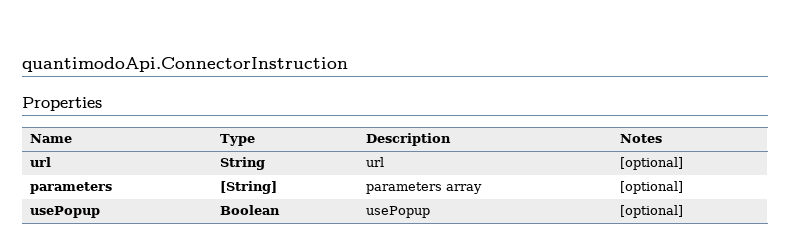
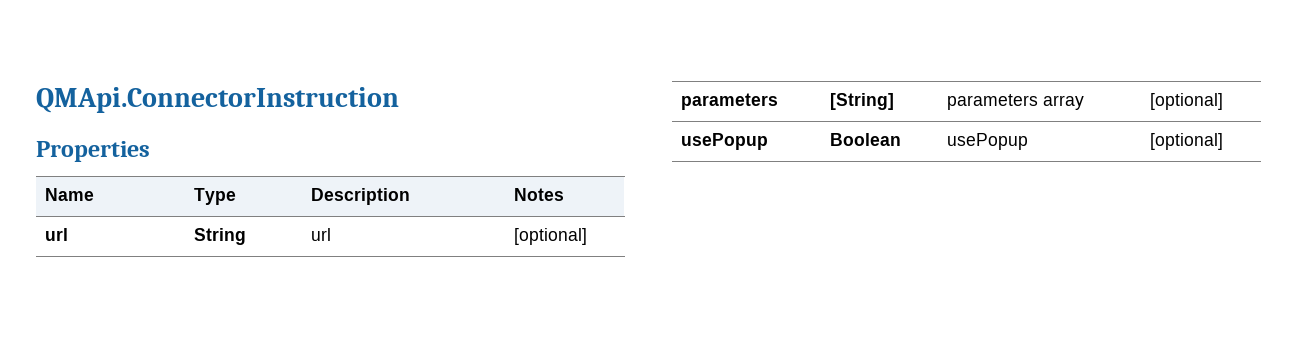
- quantimodoApi.ConnectorInstruction
+ QMApi.ConnectorInstruction

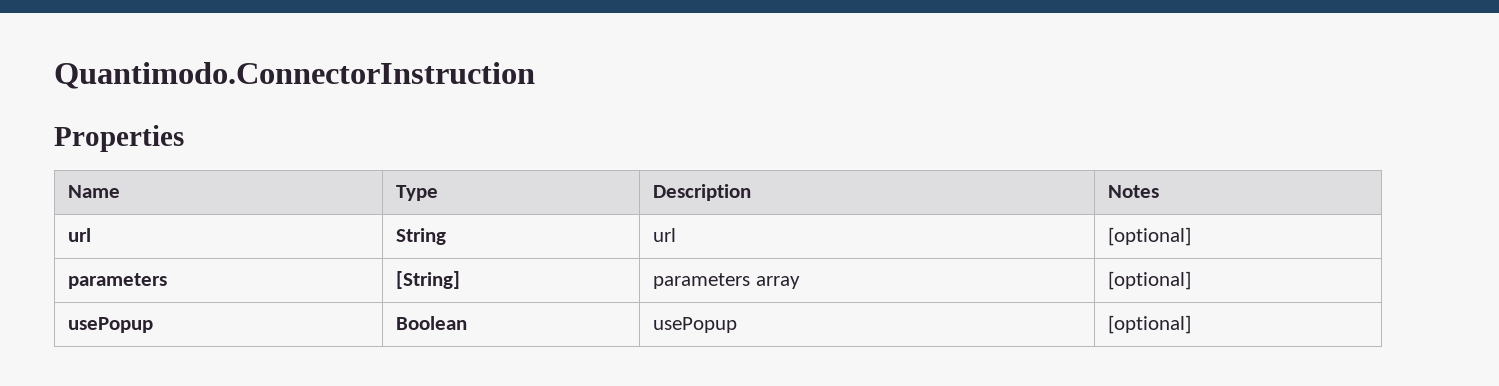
- QMApi.ConnectorInstruction
+ Quantimodo.ConnectorInstruction

